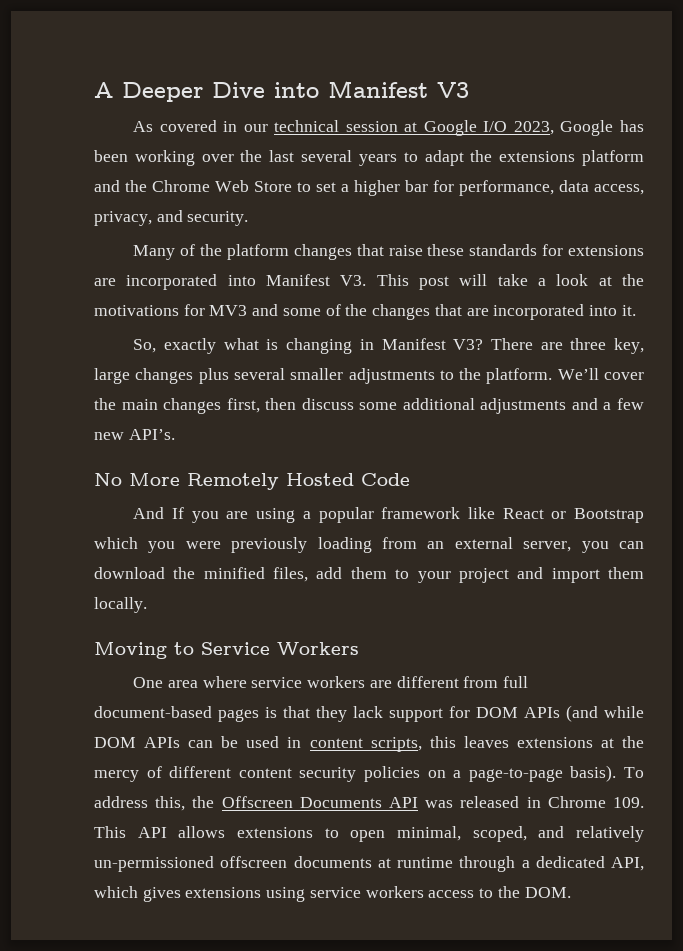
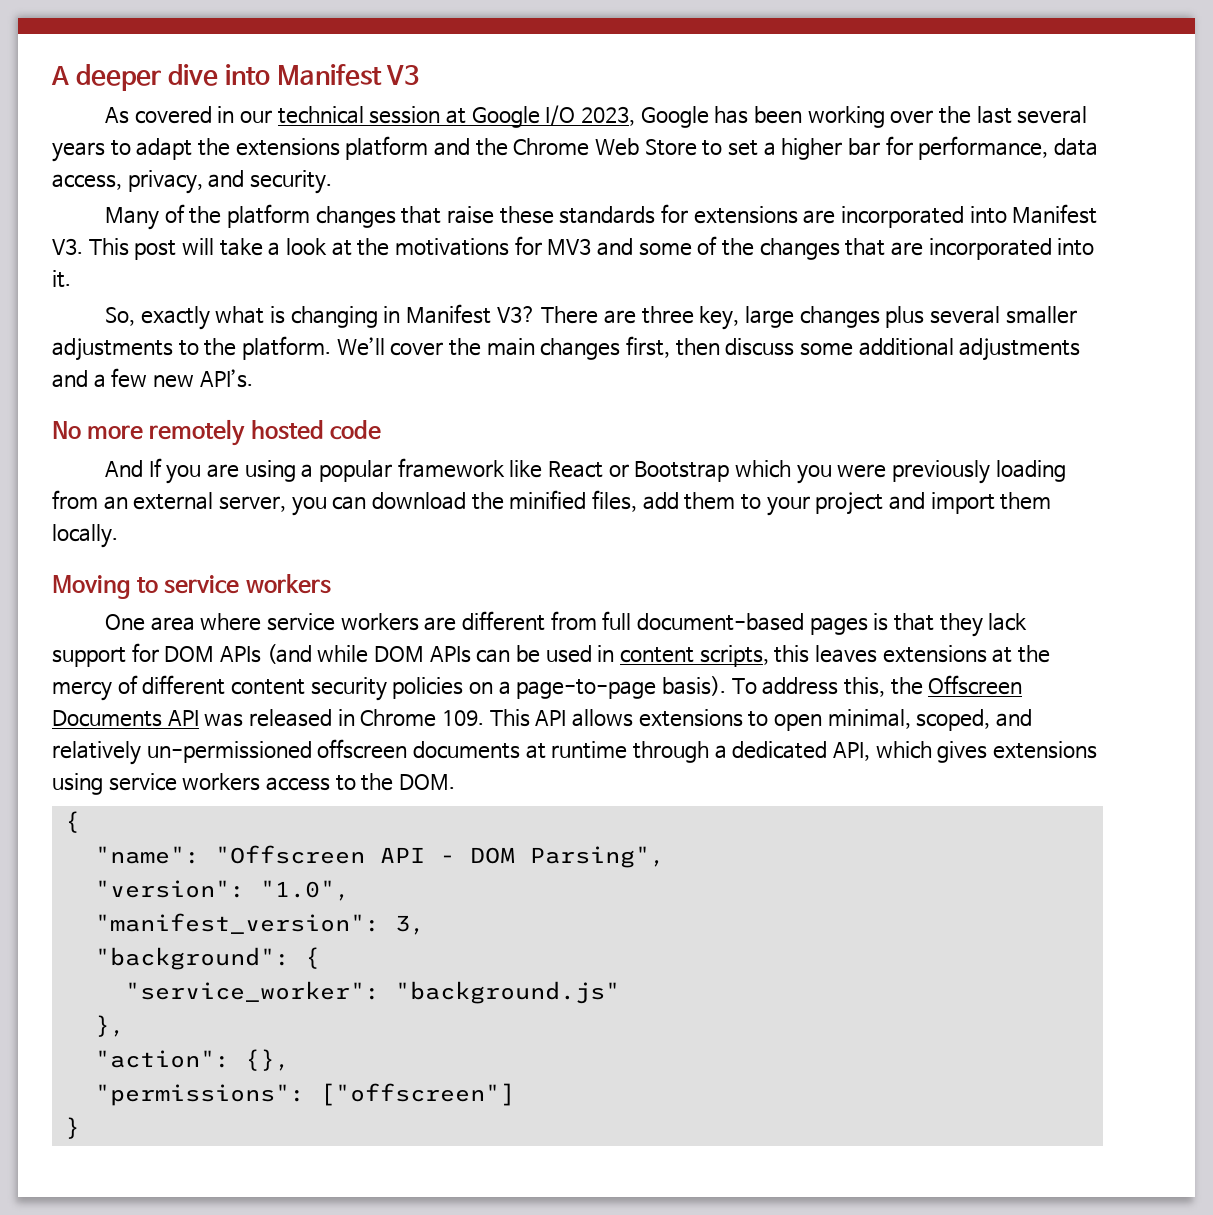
- A Deeper Dive into Manifest V3
+ A deeper dive into Manifest V3
- No More Remotely Hosted Code
+ No more remotely hosted code
- Moving to Service Workers
+ Moving to service workers
  To address this, the Offscreen Documents API was released in Chrome 109. This API allows extensions to open minimal, scoped, and relatively un-permissioned offscreen documents at runtime through a dedicated API, which gives extensions using service workers access to the DOM.
+ {
+ "name": "Offscreen API - DOM Parsing",
+ "version": "1.0",
+ "manifest_version": 3,
+ "background": {
+ "service_worker": "background.js"
+ },
+ "action": {},
+ "permissions": ["offscreen"]
+ }

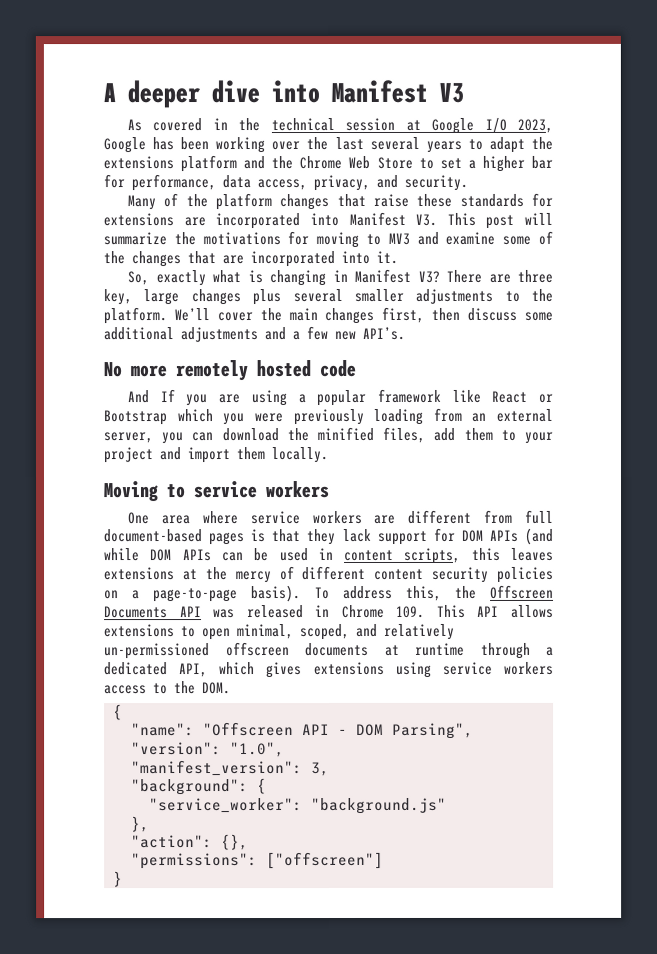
- As covered in our technical session at Google I/O 2023, Google has been working over the last several years to adapt the extensions platform and the Chrome Web Store to set a higher bar for performance, data access, privacy, and security.
+ As covered in the technical session at Google I/O 2023, Google has been working over the last several years to adapt the extensions platform and the Chrome Web Store to set a higher bar for performance, data access, privacy, and security.
- Many of the platform changes that raise these standards for extensions are incorporated into Manifest V3. This post will take a look at the motivations for MV3 and some of the changes that are incorporated into it.
+ Many of the platform changes that raise these standards for extensions are incorporated into Manifest V3. This post will summarize the motivations for moving to MV3 and examine some of the changes that are incorporated into it.

